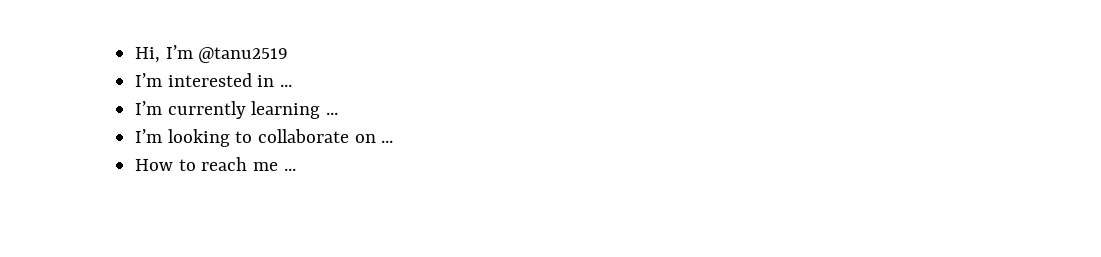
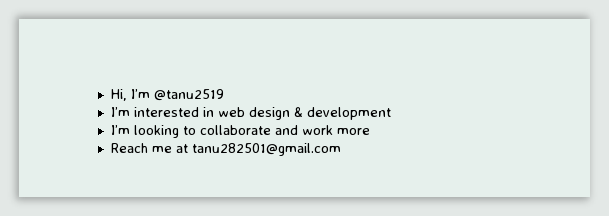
- I’m interested in ...
- I’m currently learning ...
+ I’m interested in web design & development
- I’m looking to collaborate on ...
- How to reach me ...
+ I’m looking to collaborate and work more
+ Reach me at tanu282501@gmail.com

